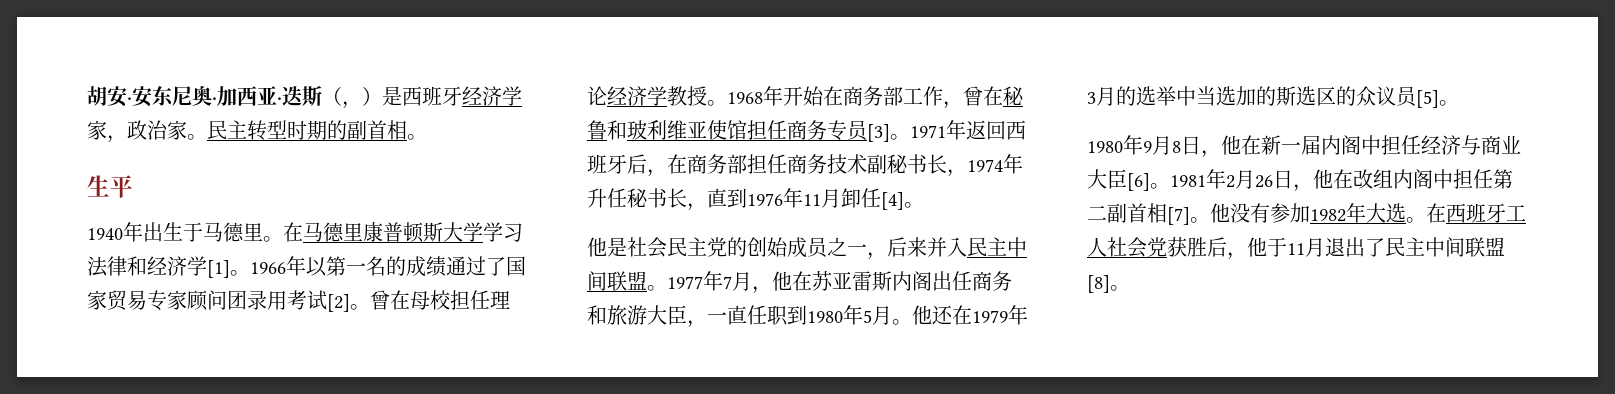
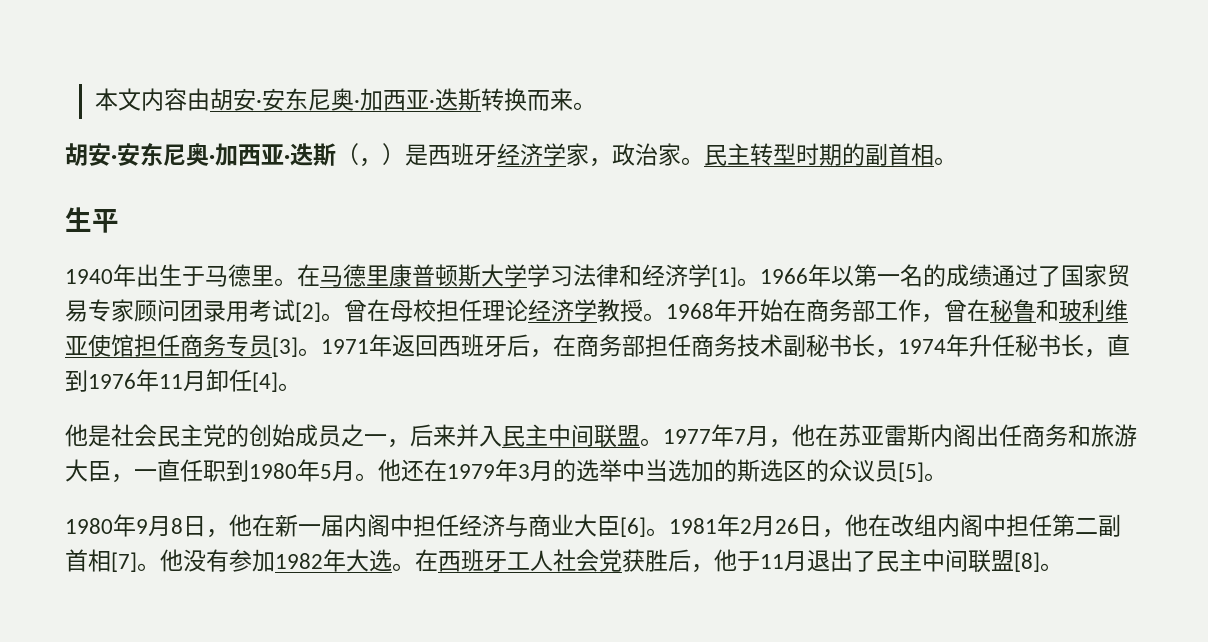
+ 本文内容由胡安·安东尼奥·加西亚·迭斯转换而来。

